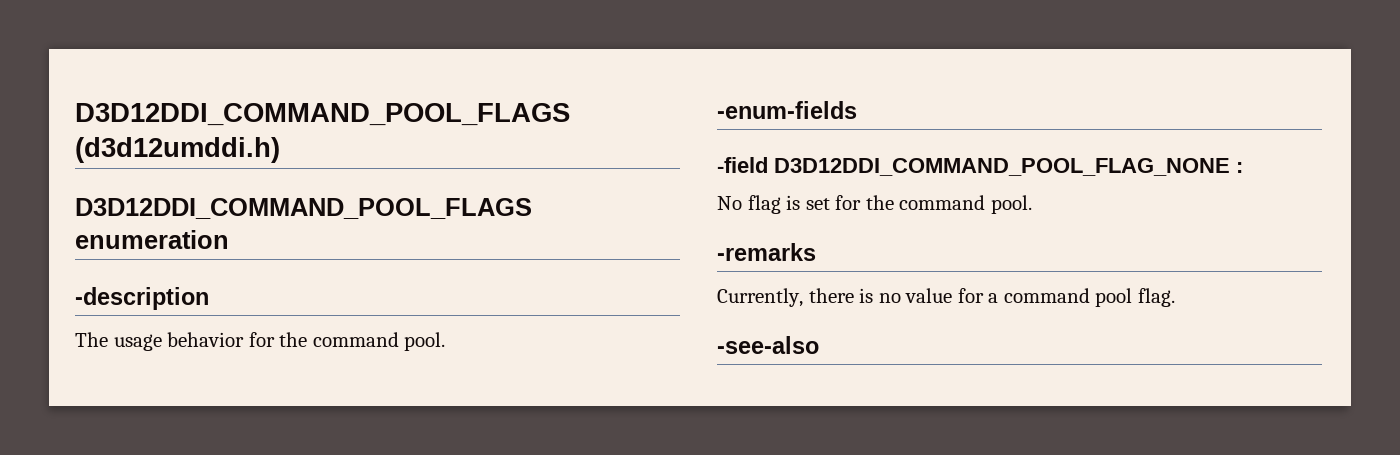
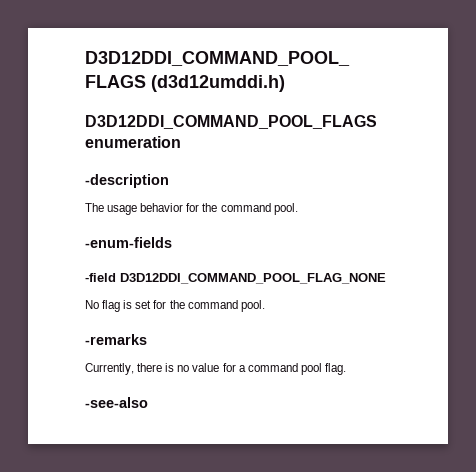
- -field D3D12DDI_COMMAND_POOL_FLAG_NONE :
+ -field D3D12DDI_COMMAND_POOL_FLAG_NONE

